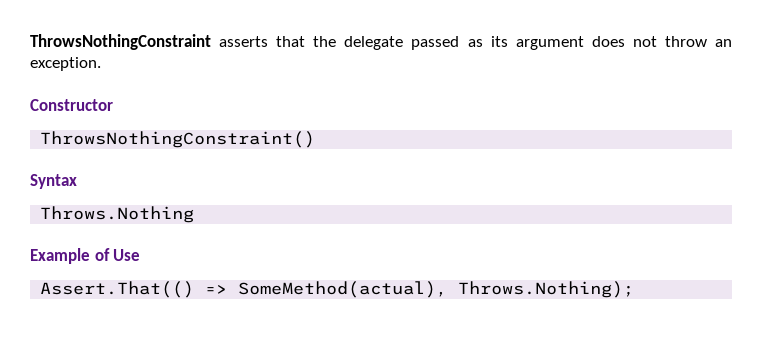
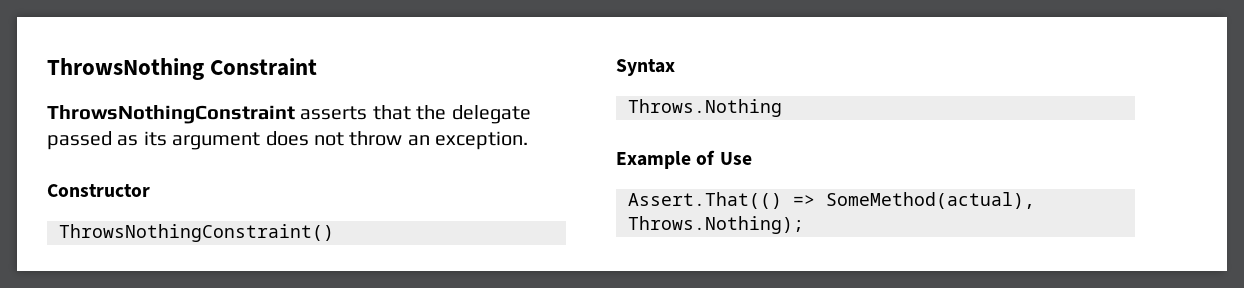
+ ThrowsNothing Constraint

